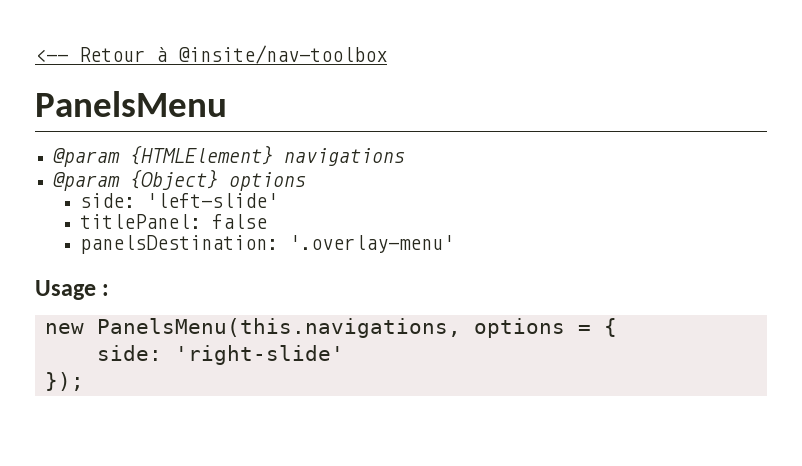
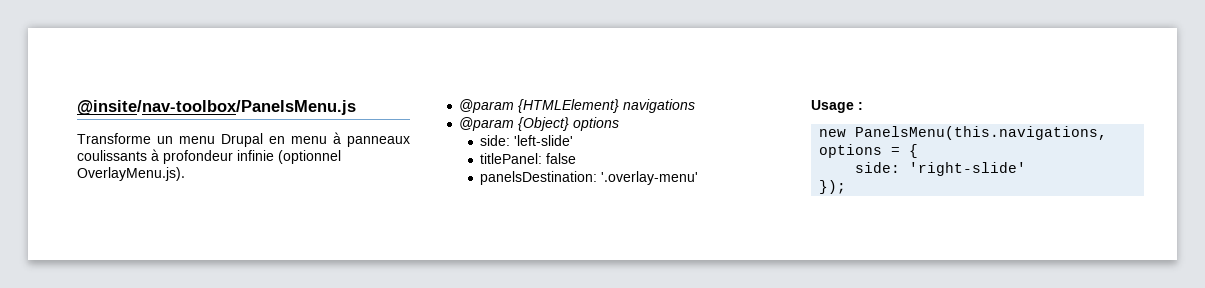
- <-- Retour à @insite/nav-toolbox
- PanelsMenu
+ @insite/nav-toolbox/PanelsMenu.js
+ Transforme un menu Drupal en menu à panneaux coulissants à profondeur infinie (optionnel OverlayMenu.js).

